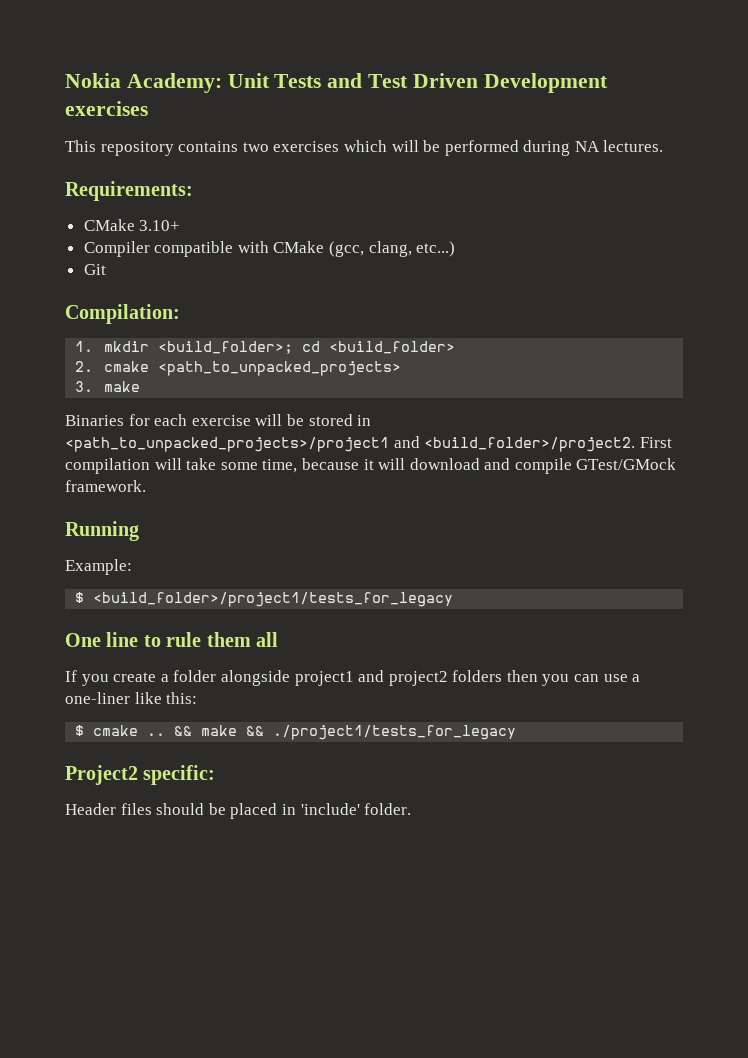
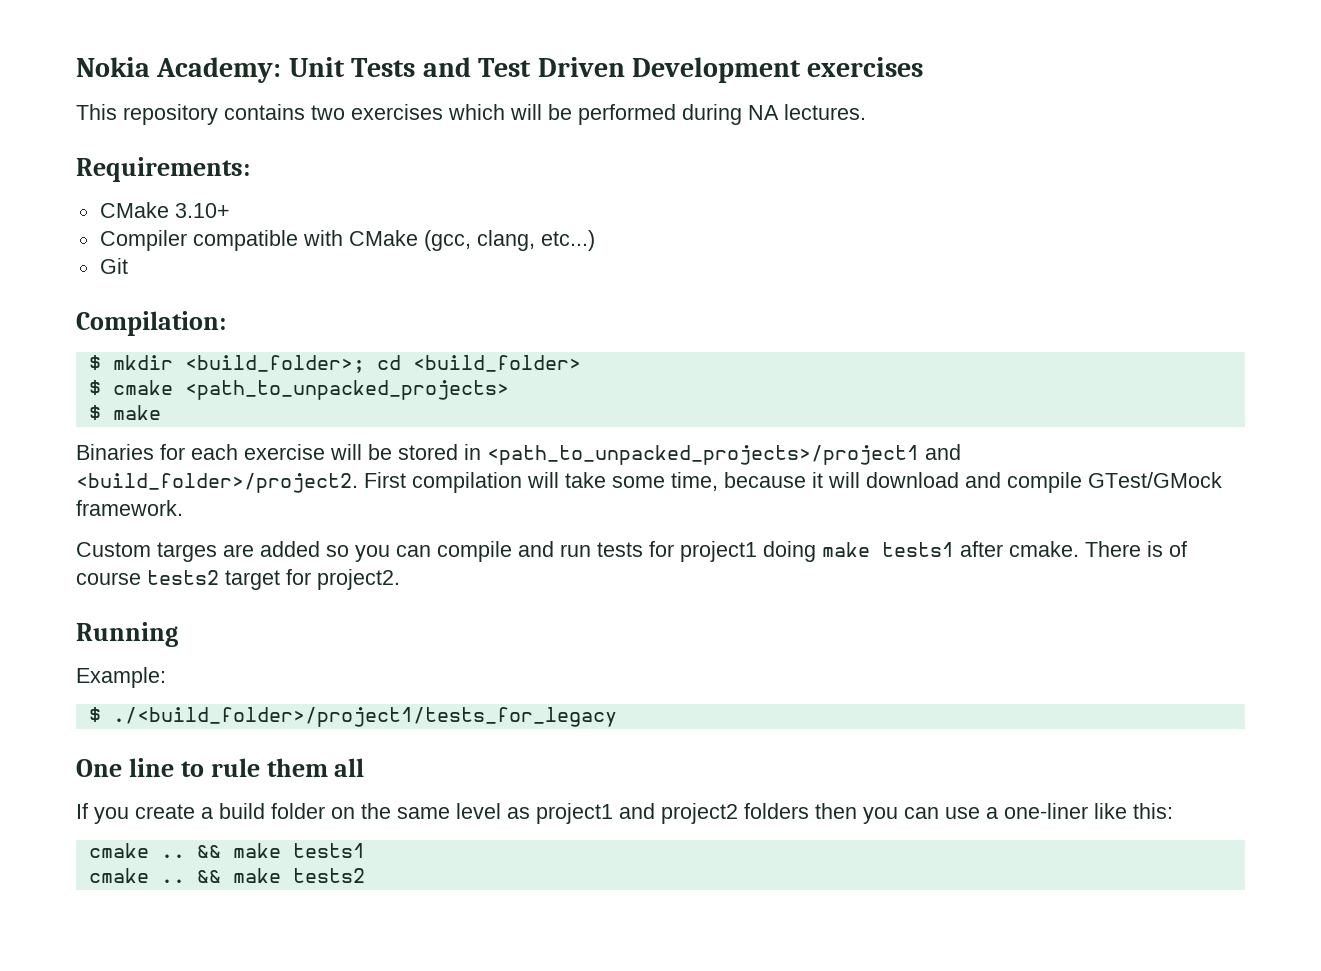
- 1. mkdir <build_folder>; cd <build_folder>
+ $ mkdir <build_folder>; cd <build_folder>
- 2. cmake <path_to_unpacked_projects>
+ $ cmake <path_to_unpacked_projects>
- 3. make
+ $ make
+ Custom targes are added so you can compile and run tests for project1 doing make tests1 after cmake. There is of course tests2 target for project2.
- $ <build_folder>/project1/tests_for_legacy
+ $ ./<build_folder>/project1/tests_for_legacy
- If you create a folder alongside project1 and project2 folders then you can use a one-liner like this:
+ If you create a build folder on the same level as project1 and project2 folders then you can use a one-liner like this:
- $ cmake .. && make && ./project1/tests_for_legacy
- Project2 specific:
- Header files should be placed in 'include' folder.
+ cmake .. && make tests1
+ cmake .. && make tests2

